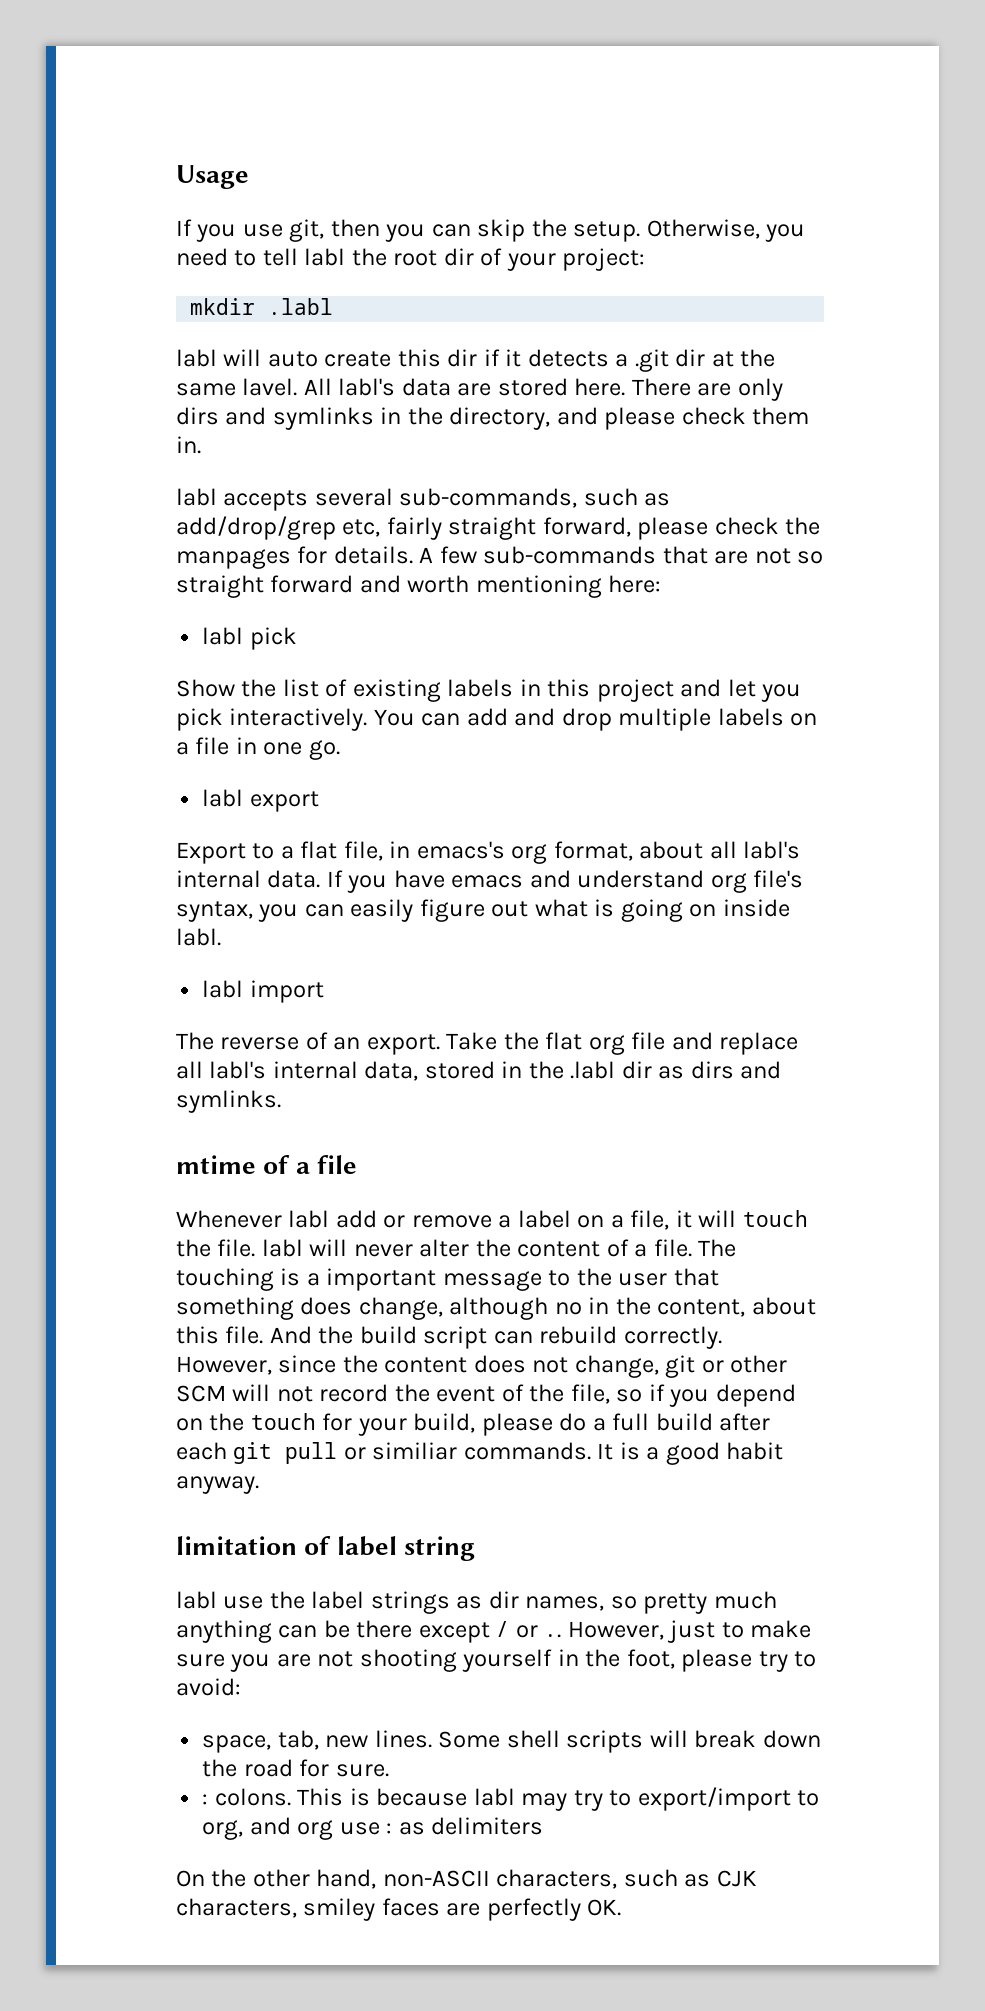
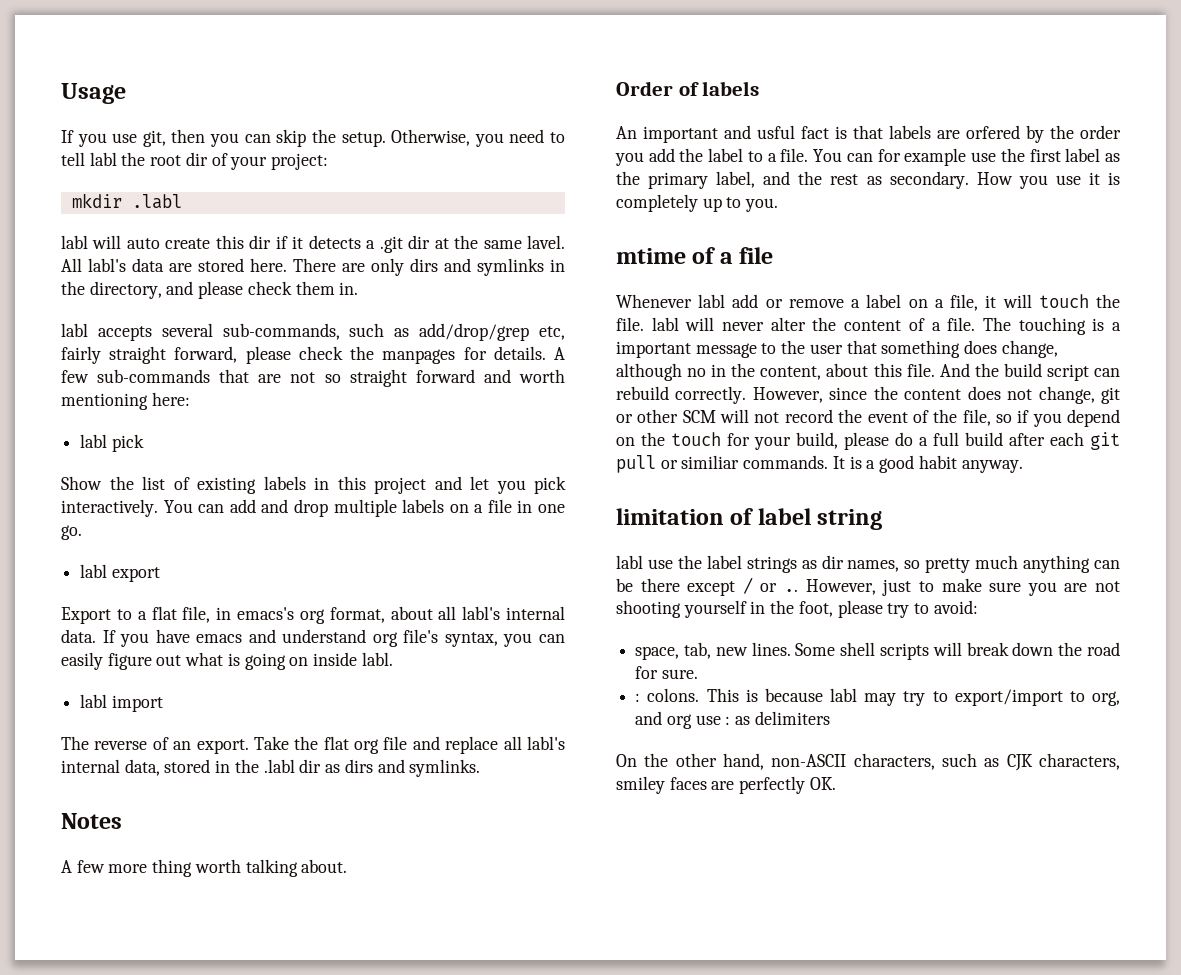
+ Notes
+ A few more thing worth talking about.
+ Order of labels
+ An important and usful fact is that labels are orfered by the order you add the label to a file. You can for example use the first label as the primary label, and the rest as secondary. How you use it is completely up to you.

